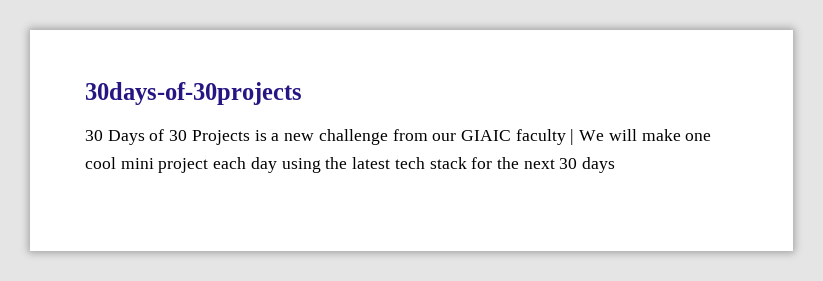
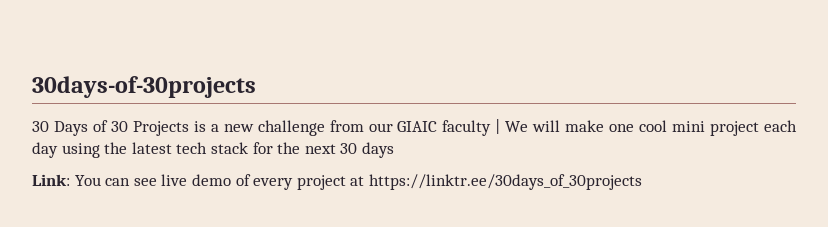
+ Link: You can see live demo of every project at https://linktr.ee/30days_of_30projects

